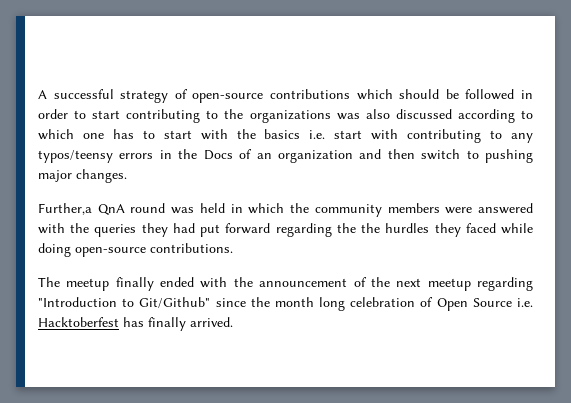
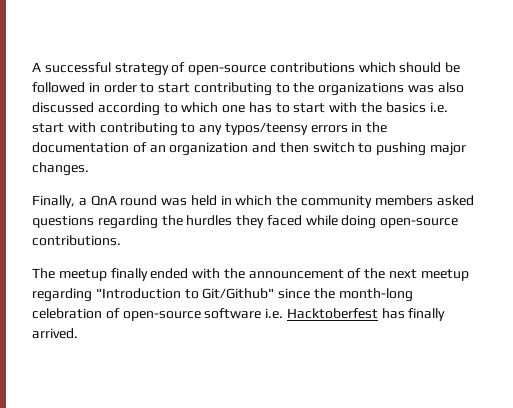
- A successful strategy of open-source contributions which should be followed in order to start contributing to the organizations was also discussed according to which one has to start with the basics i.e. start with contributing to any typos/teensy errors in the Docs of an organization and then switch to pushing major changes.
+ A successful strategy of open-source contributions which should be followed in order to start contributing to the organizations was also discussed according to which one has to start with the basics i.e. start with contributing to any typos/teensy errors in the documentation of an organization and then switch to pushing major changes.
- Further,a QnA round was held in which the community members were answered with the queries they had put forward regarding the the hurdles they faced while doing open-source contributions.
+ Finally, a QnA round was held in which the community members asked questions regarding the hurdles they faced while doing open-source contributions.
- The meetup finally ended with the announcement of the next meetup regarding "Introduction to Git/Github" since the month long celebration of Open Source i.e. Hacktoberfest has finally arrived.
+ The meetup finally ended with the announcement of the next meetup regarding "Introduction to Git/Github" since the month-long celebration of open-source software i.e. Hacktoberfest has finally arrived.

